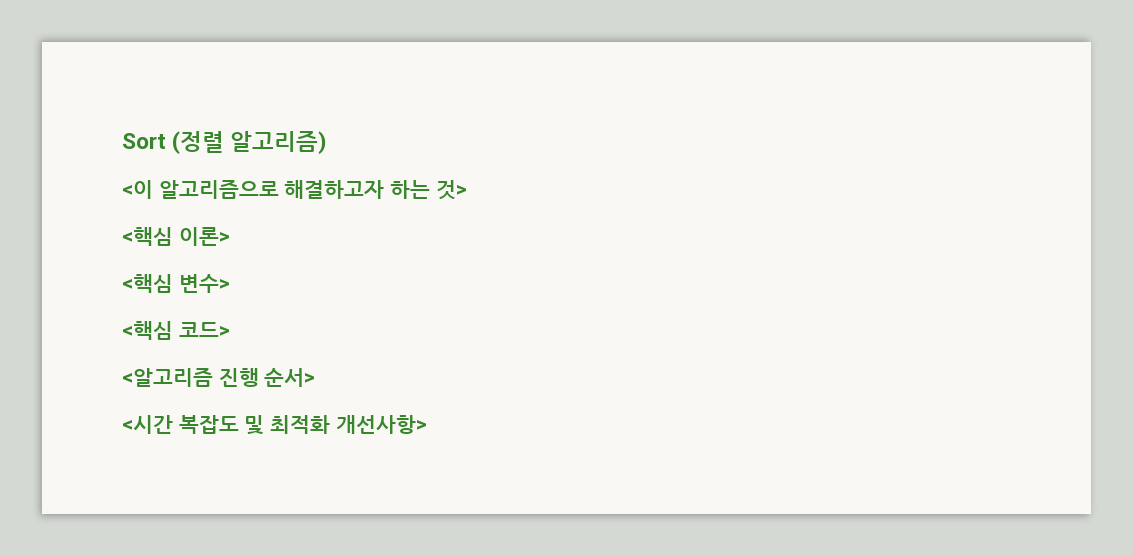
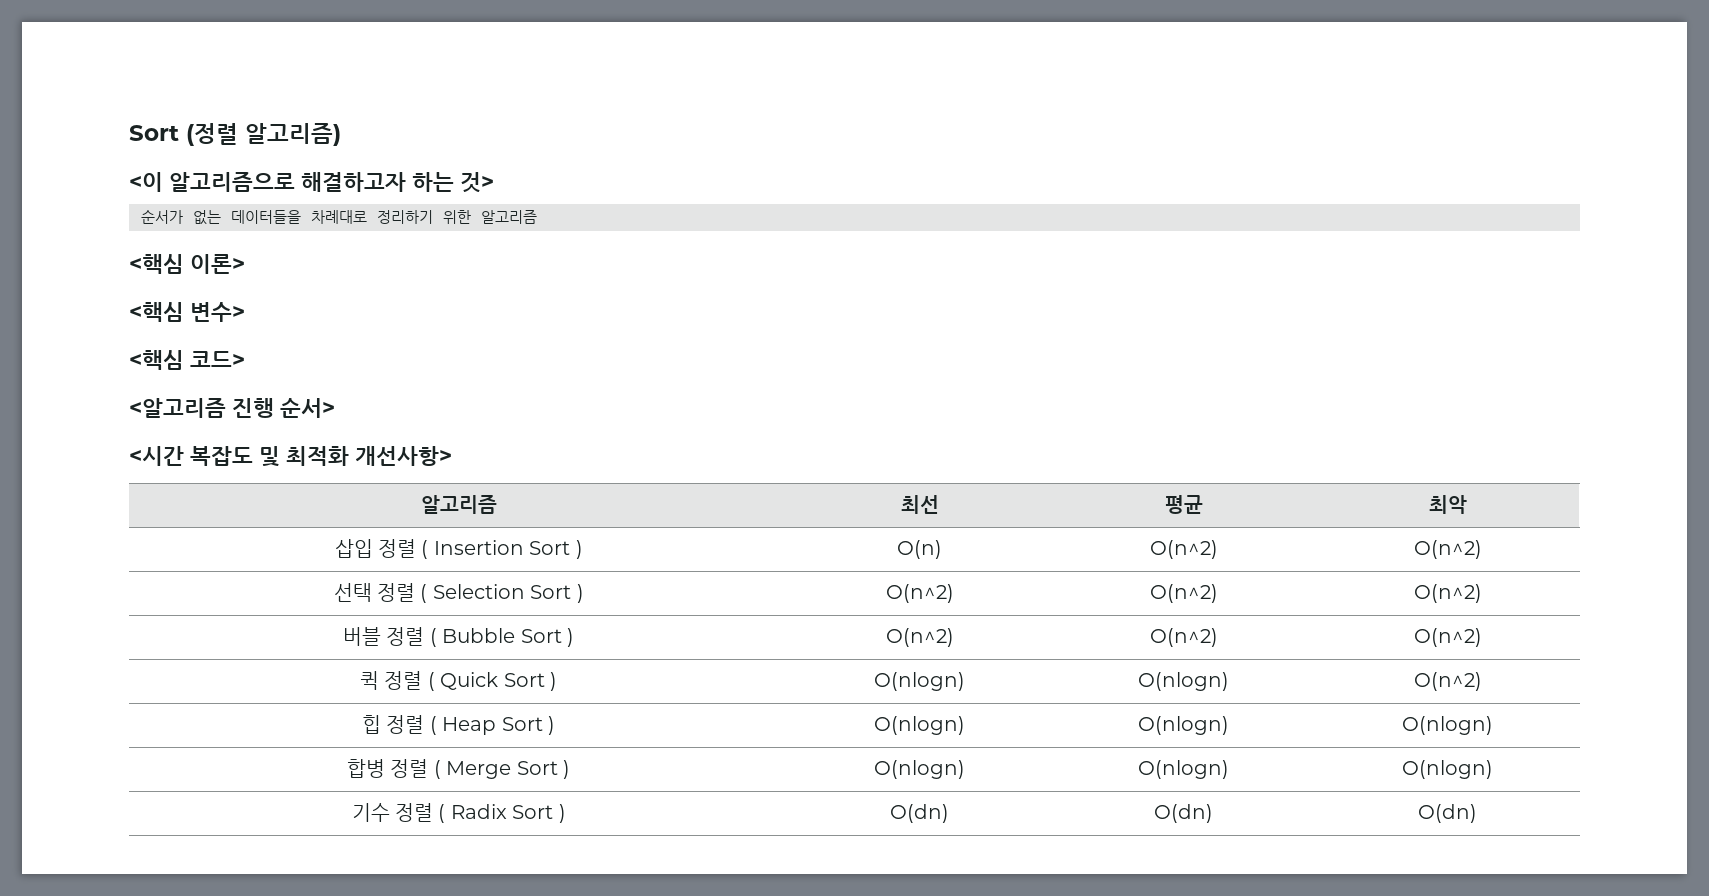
+ 순서가 없는 데이터들을 차례대로 정리하기 위한 알고리즘
+ 알고리즘 | 최선 | 평균 | 최악
+ 삽입 정렬 ( Insertion Sort ) | O(n) | O(n^2) | O(n^2)
+ 선택 정렬 ( Selection Sort ) | O(n^2) | O(n^2) | O(n^2)
+ 버블 정렬 ( Bubble Sort ) | O(n^2) | O(n^2) | O(n^2)
+ 퀵 정렬 ( Quick Sort ) | O(nlogn) | O(nlogn) | O(n^2)
+ 힙 정렬 ( Heap Sort ) | O(nlogn) | O(nlogn) | O(nlogn)
+ 합병 정렬 ( Merge Sort ) | O(nlogn) | O(nlogn) | O(nlogn)
+ 기수 정렬 ( Radix Sort ) | O(dn) | O(dn) | O(dn)

